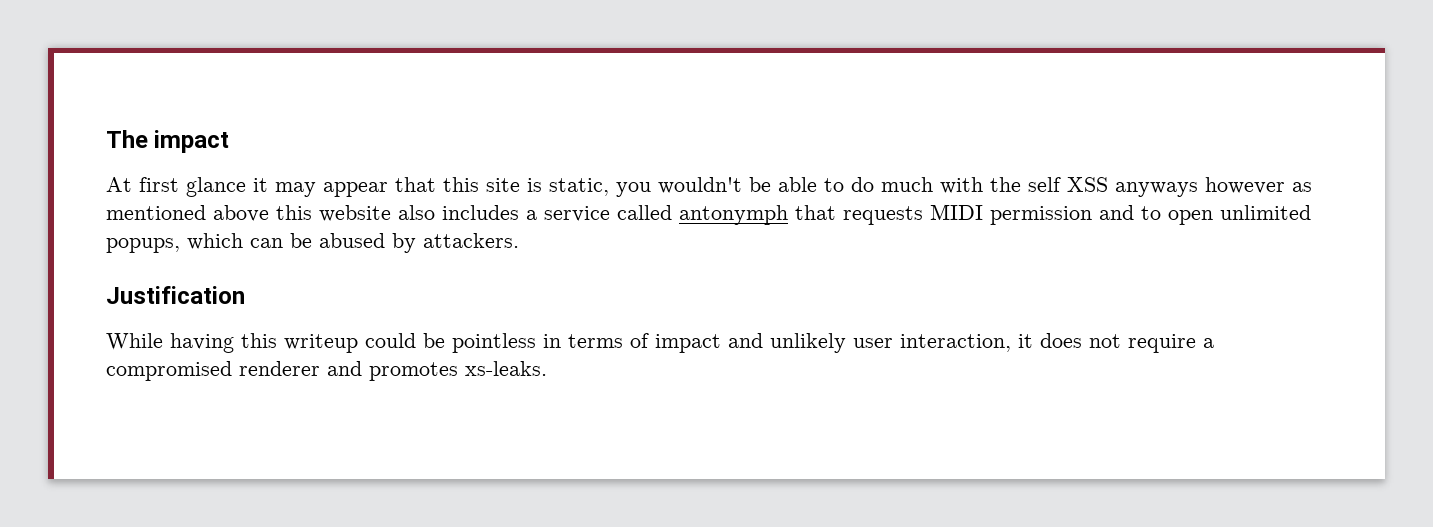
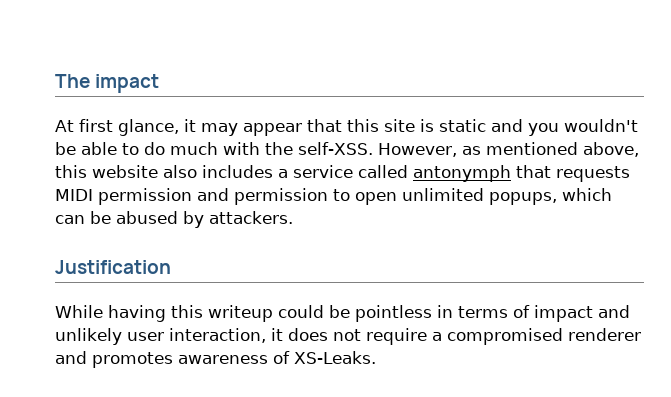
- At first glance it may appear that this site is static, you wouldn't be able to do much with the self XSS anyways however as mentioned above this website also includes a service called antonymph that requests MIDI permission and to open unlimited popups, which can be abused by attackers.
+ At first glance, it may appear that this site is static and you wouldn't be able to do much with the self-XSS. However, as mentioned above, this website also includes a service called antonymph that requests MIDI permission and permission to open unlimited popups, which can be abused by attackers.
- While having this writeup could be pointless in terms of impact and unlikely user interaction, it does not require a compromised renderer and promotes xs-leaks.
+ While having this writeup could be pointless in terms of impact and unlikely user interaction, it does not require a compromised renderer and promotes awareness of XS-Leaks.

